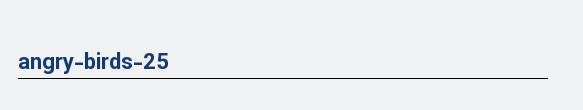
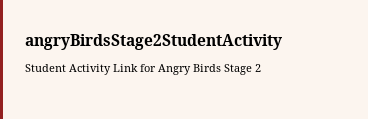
- angry-birds-25
+ angryBirdsStage2StudentActivity
+ Student Activity Link for Angry Birds Stage 2

